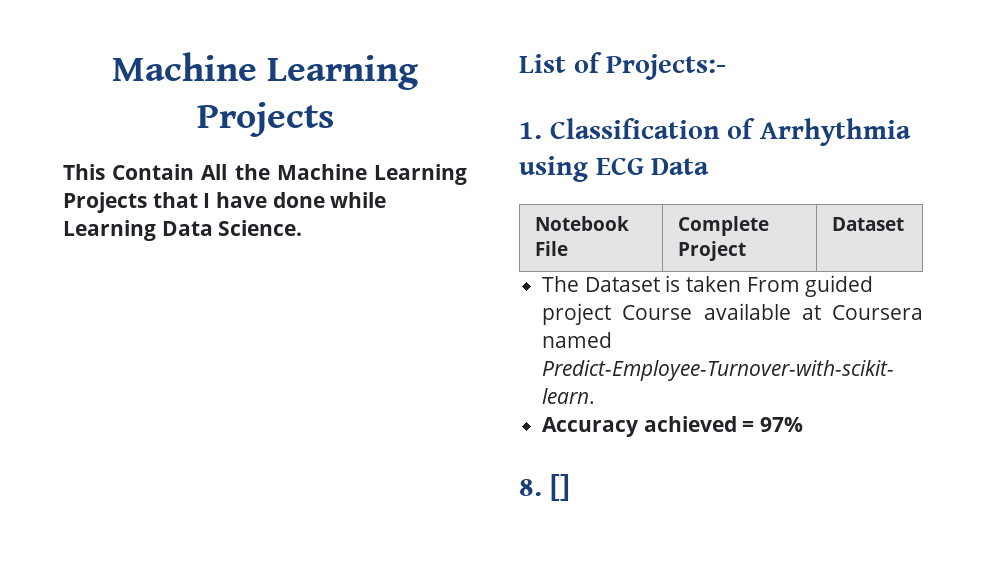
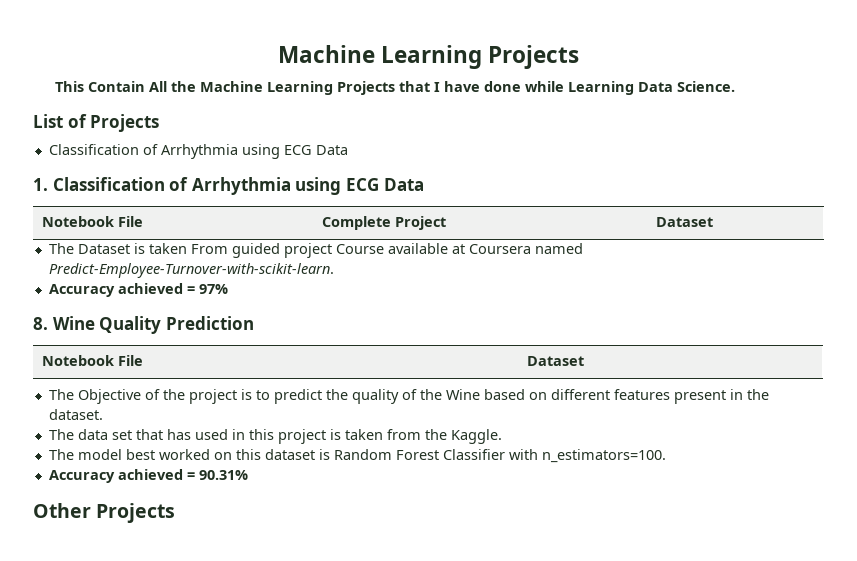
- List of Projects:-
+ List of Projects
+ Classification of Arrhythmia using ECG Data
- 8. []
+ 8. Wine Quality Prediction
+ Notebook File | Dataset
+ The Objective of the project is to predict the quality of the Wine based on different features present in the dataset.
+ The data set that has used in this project is taken from the Kaggle.
+ The model best worked on this dataset is Random Forest Classifier with n_estimators=100.
+ Accuracy achieved = 90.31%
+ Other Projects

